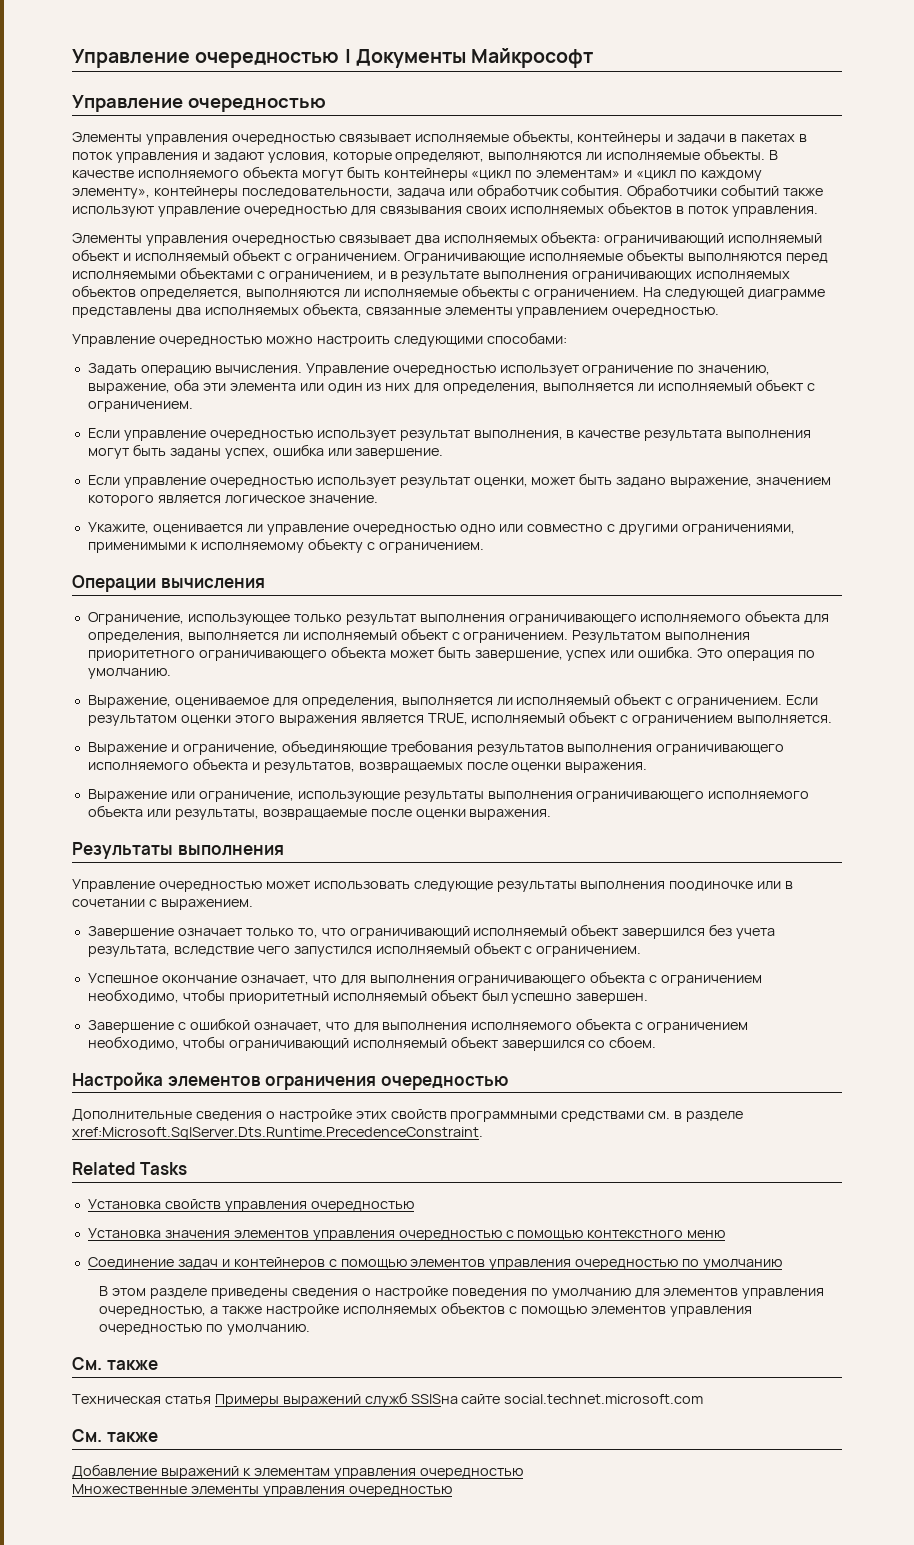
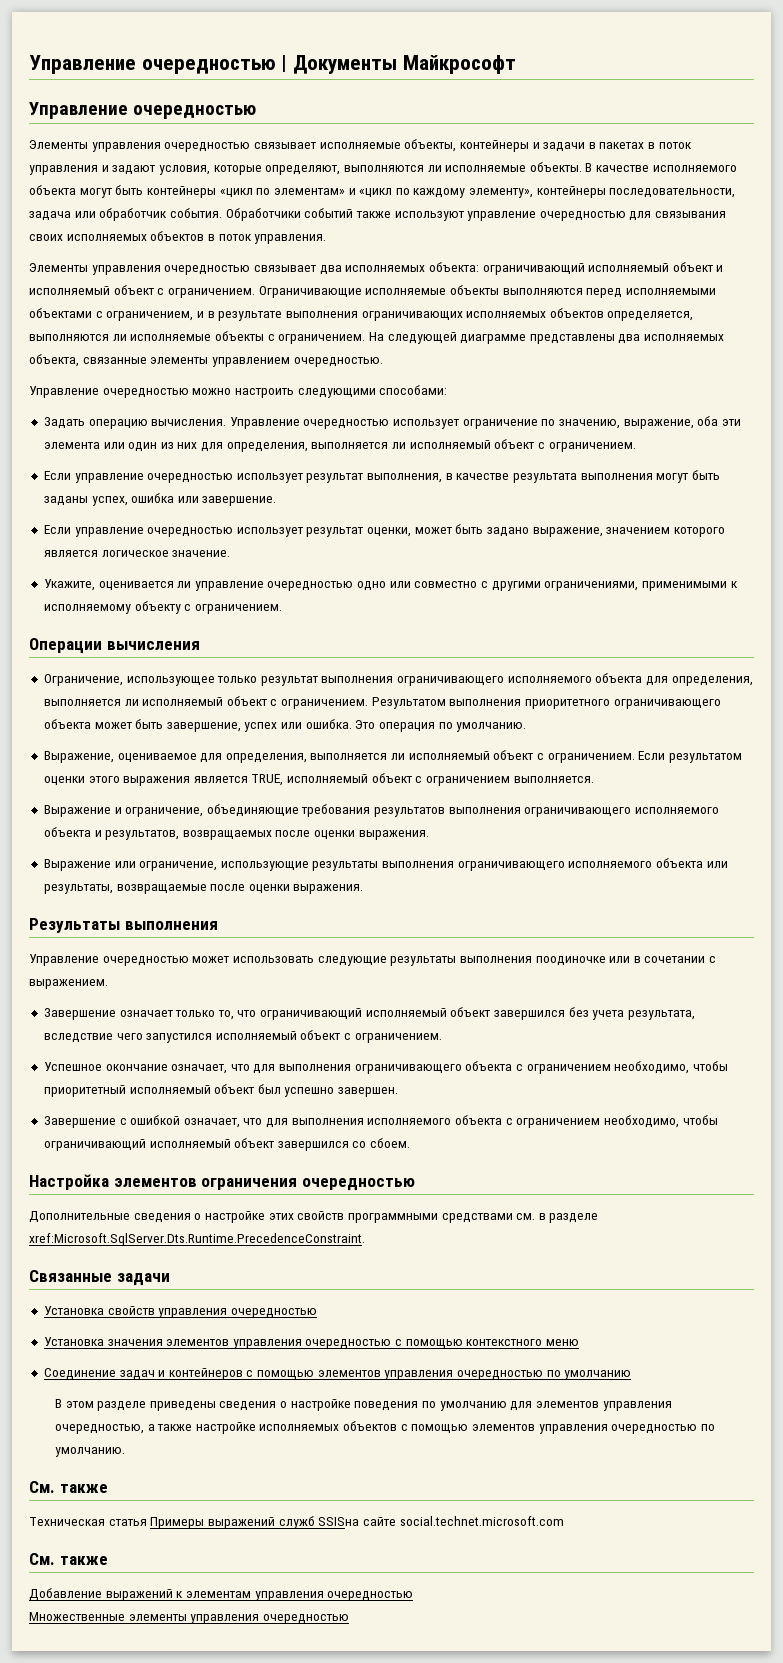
- Related Tasks
+ Связанные задачи

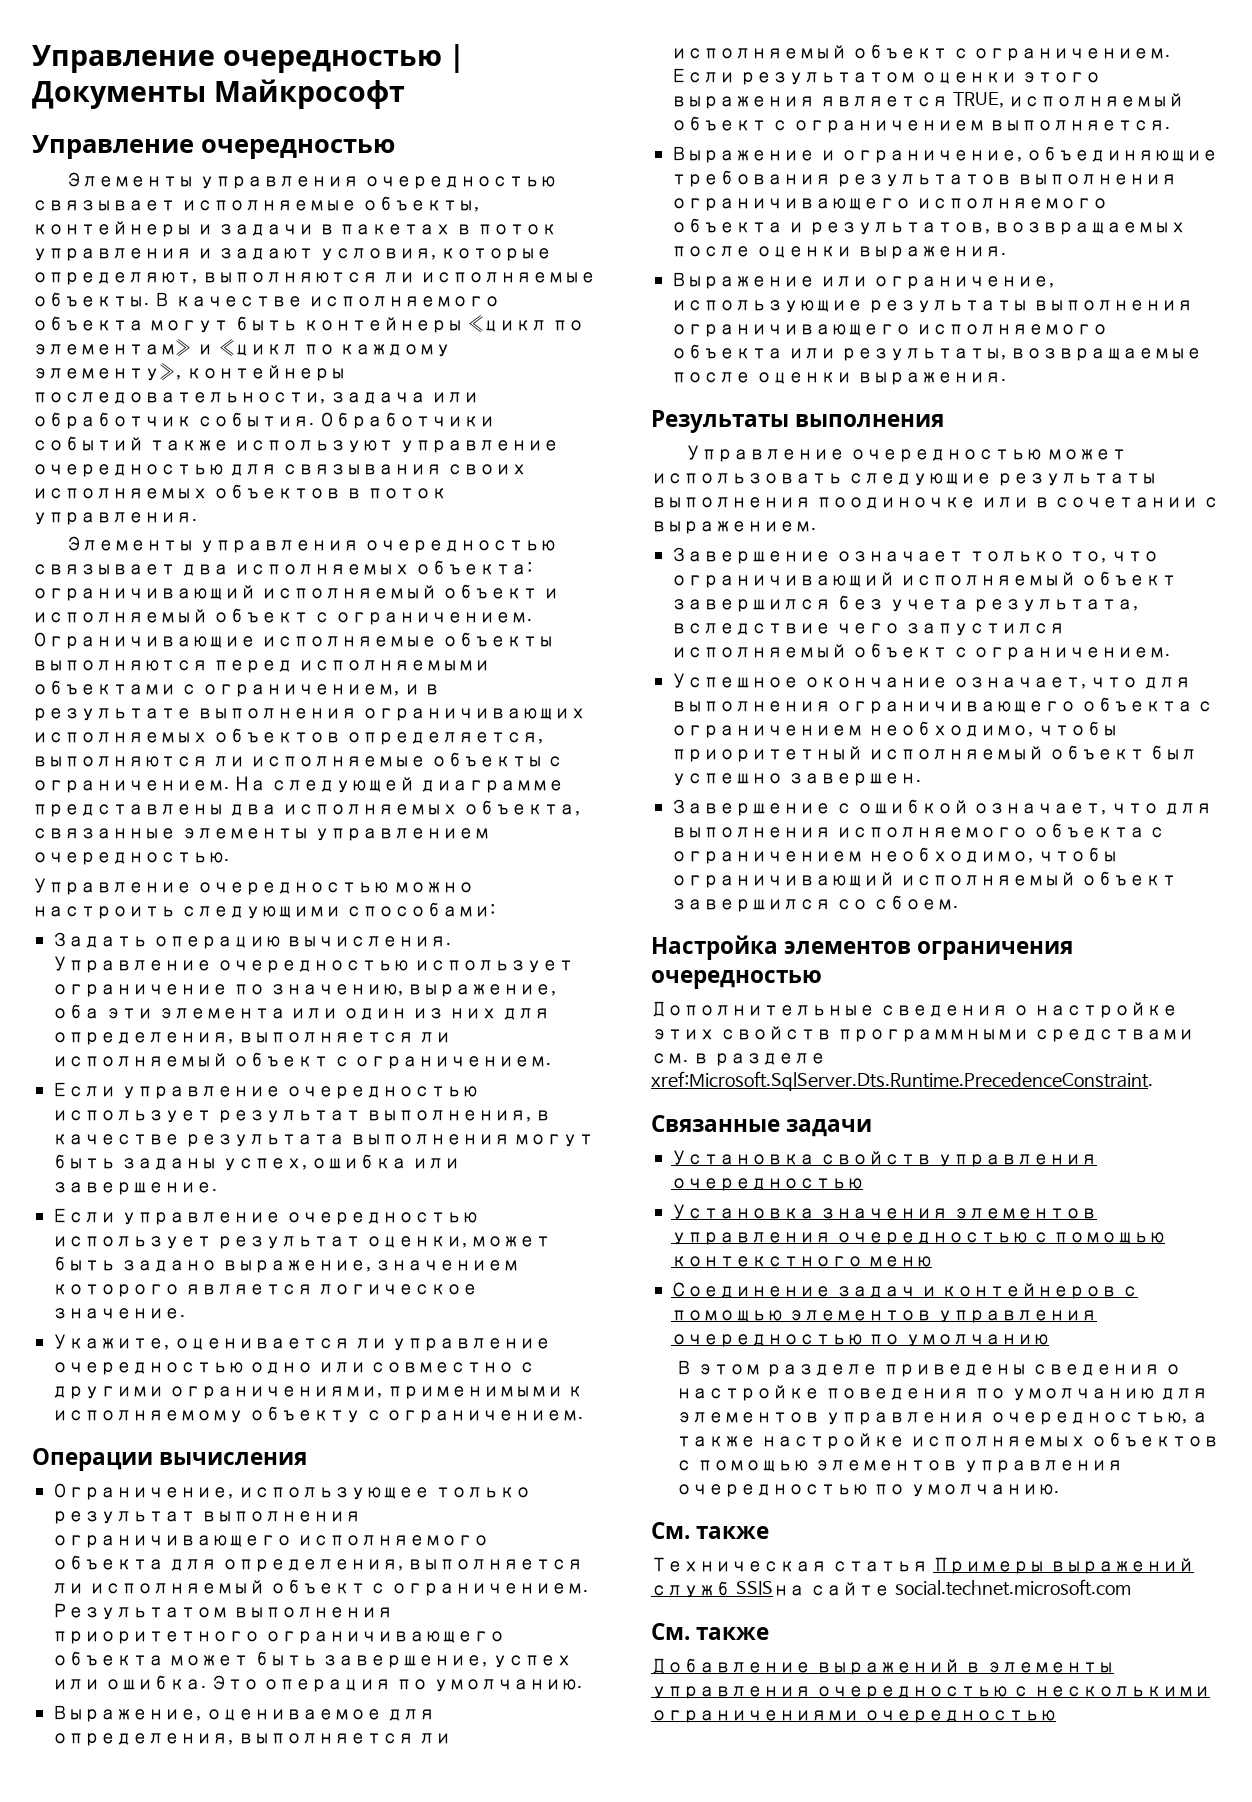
- Добавление выражений к элементам управления очередностью
- Множественные элементы управления очередностью
+ Добавление выражений в элементы управления очередностью с несколькими ограничениями очередностью

